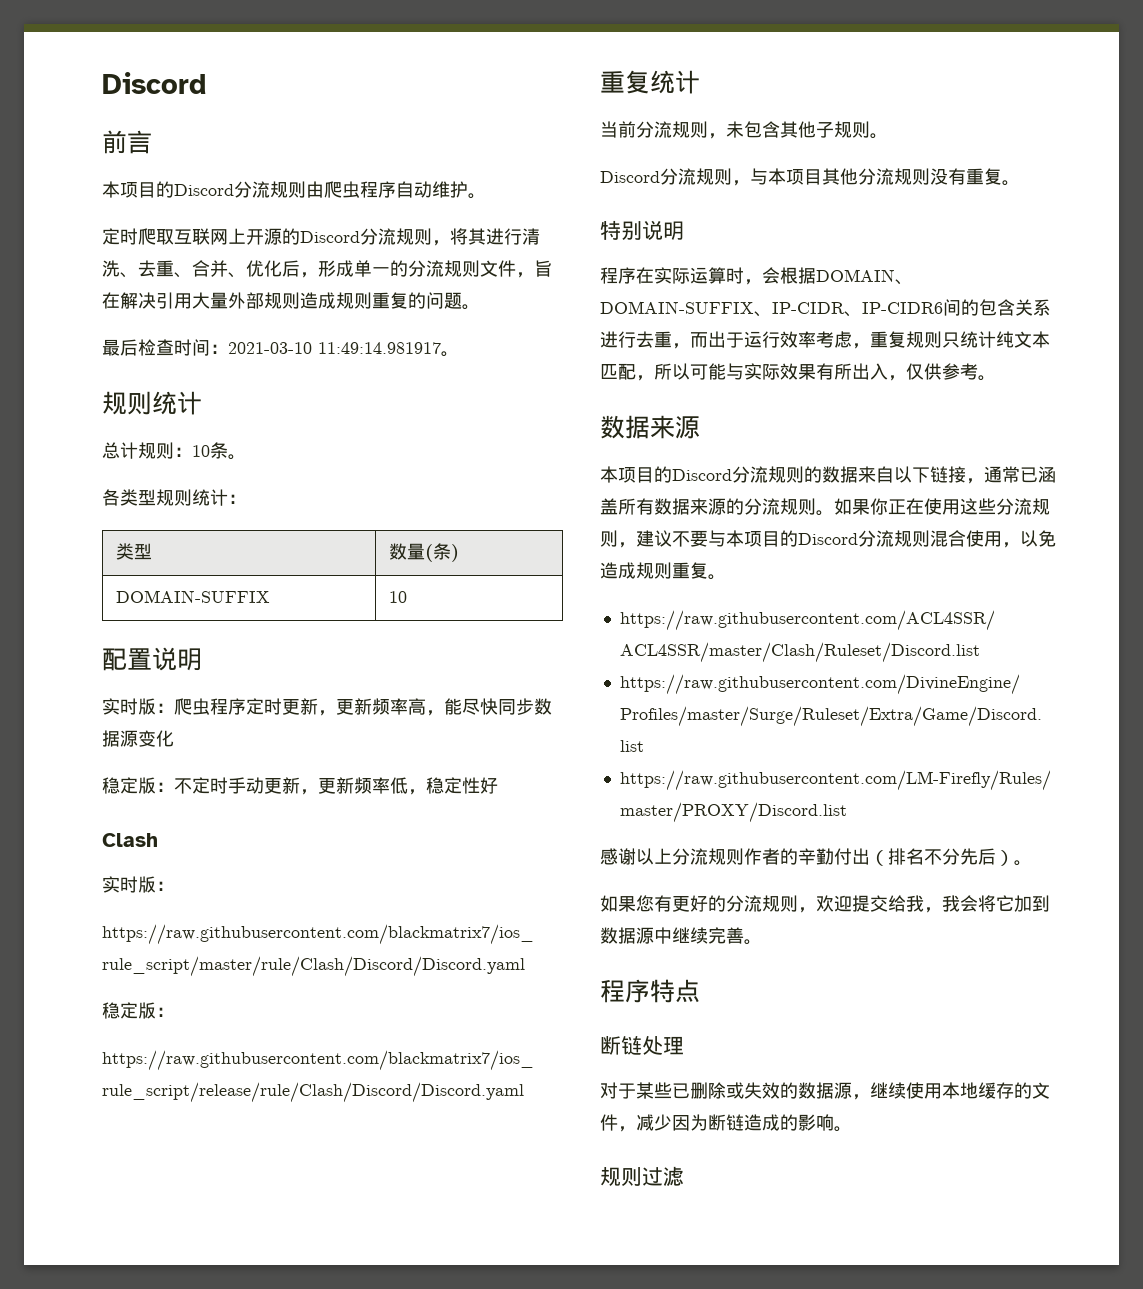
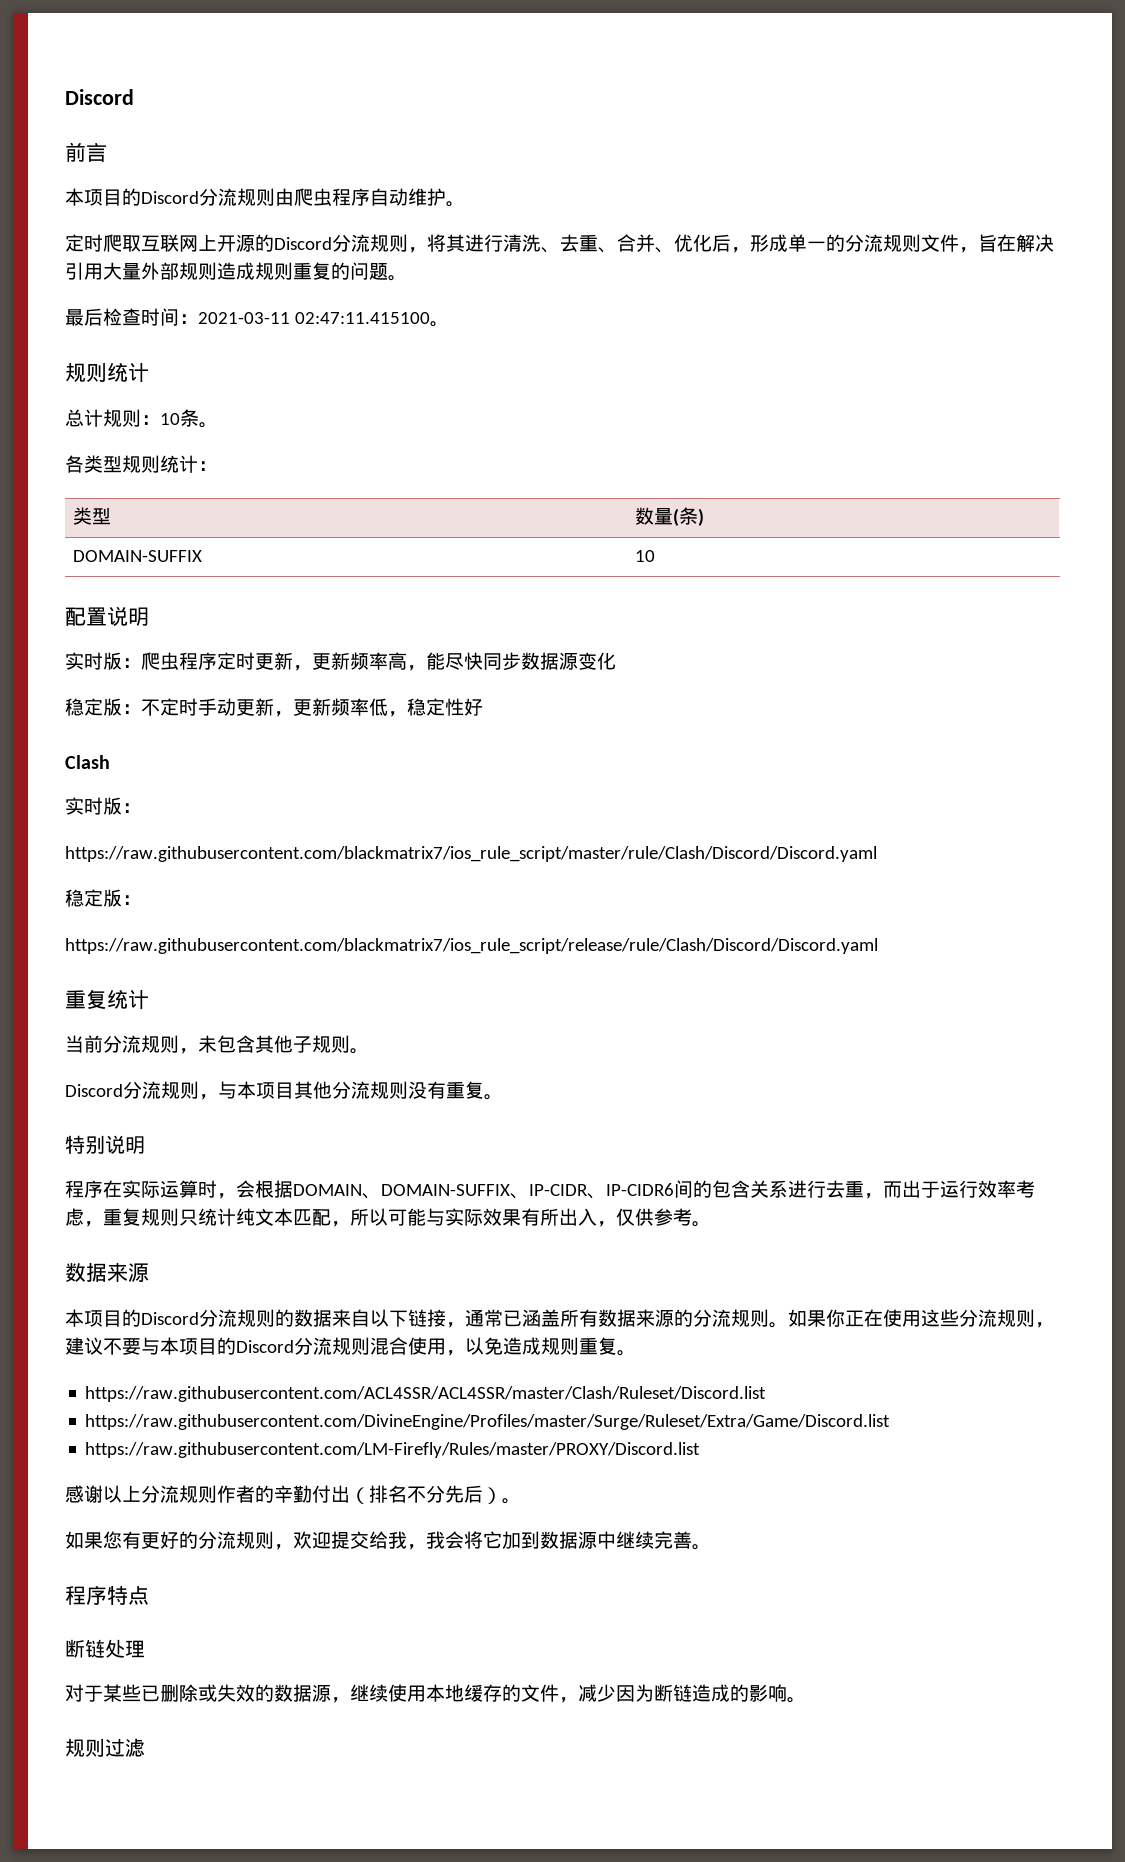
- 最后检查时间：2021-03-10 11:49:14.981917。
+ 最后检查时间：2021-03-11 02:47:11.415100。

